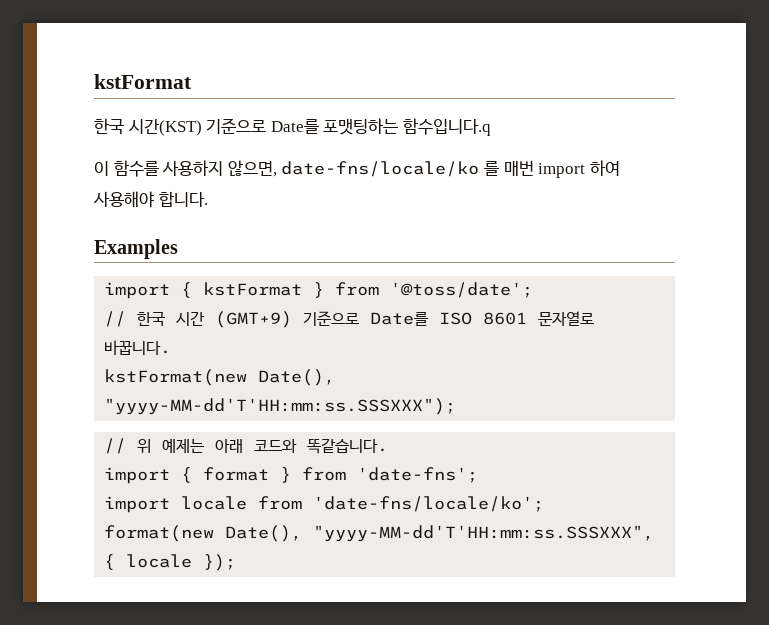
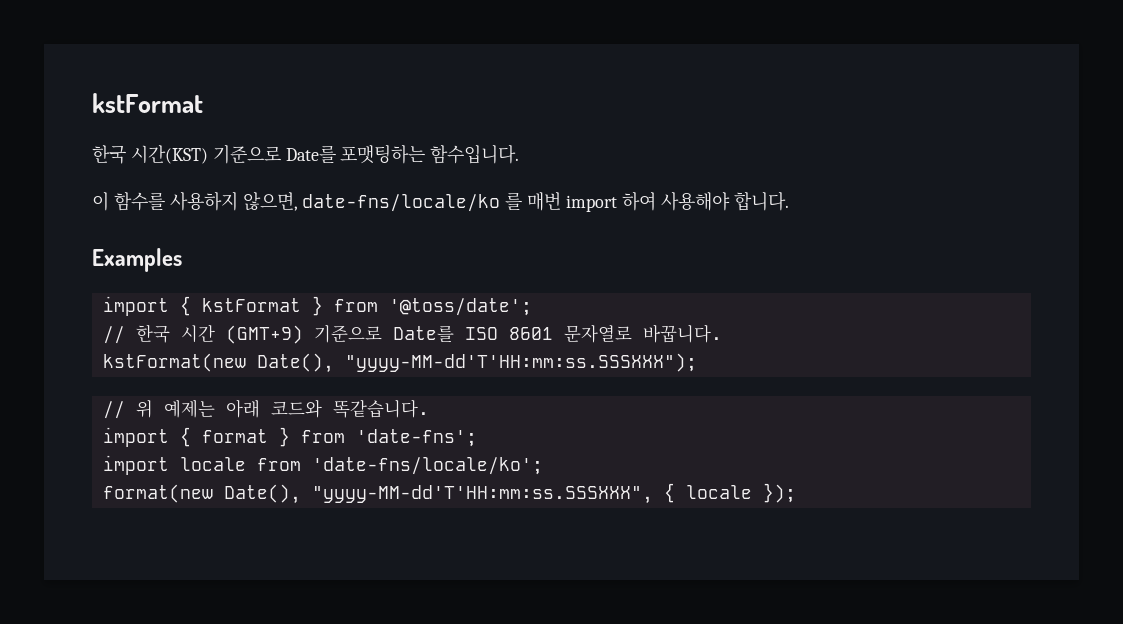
- 한국 시간(KST) 기준으로 Date를 포맷팅하는 함수입니다.q
+ 한국 시간(KST) 기준으로 Date를 포맷팅하는 함수입니다.

